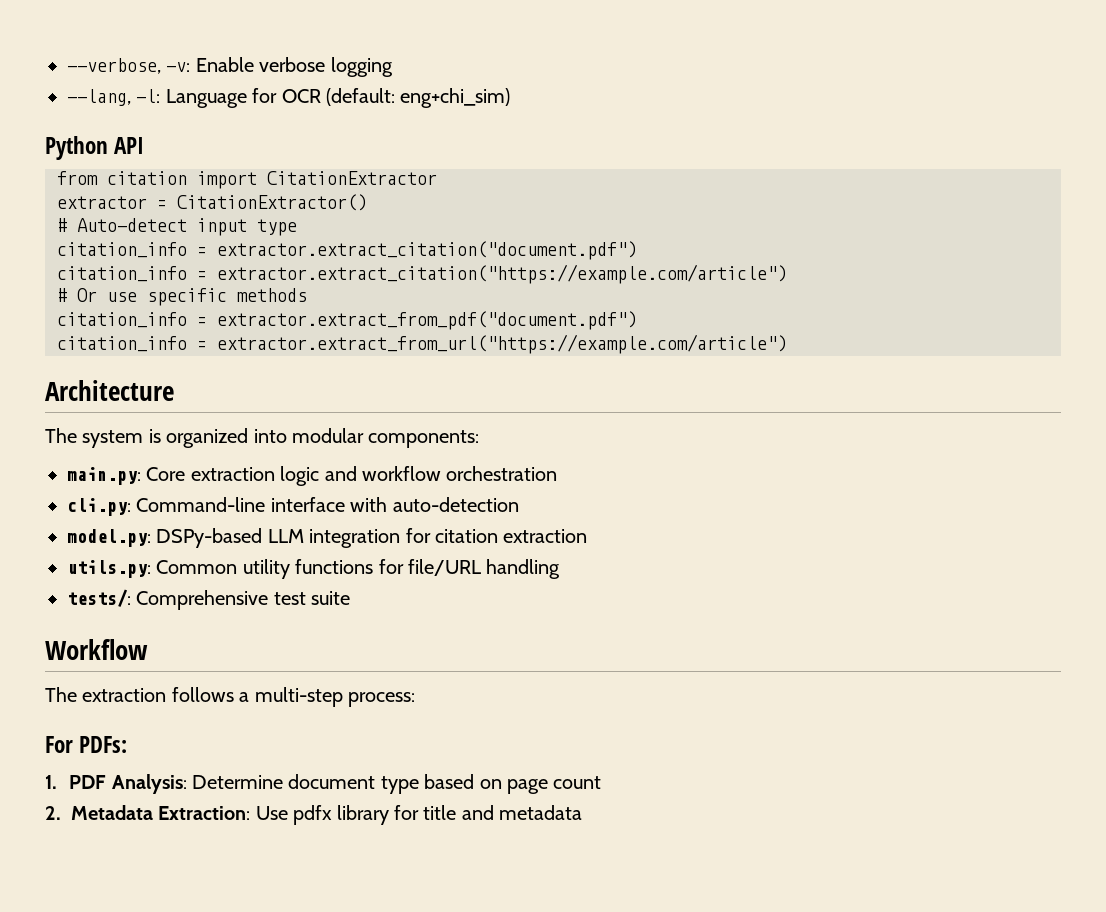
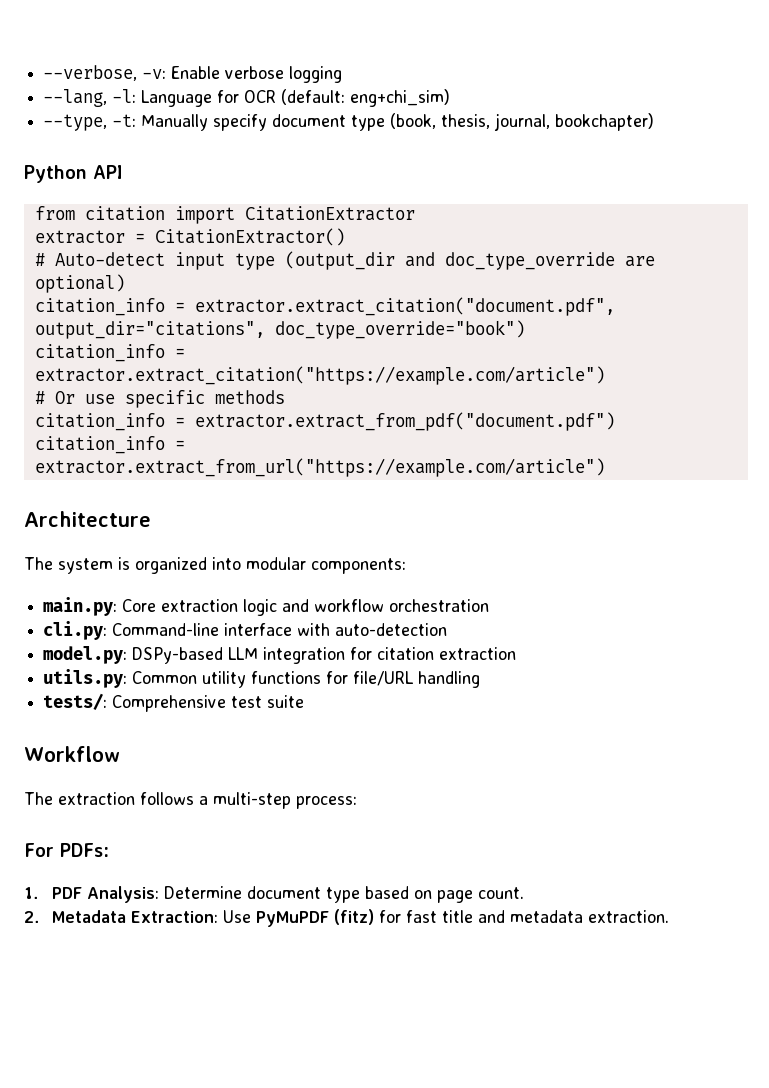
+ --type, -t: Manually specify document type (book, thesis, journal, bookchapter)
- # Auto-detect input type
- citation_info = extractor.extract_citation("document.pdf")
+ # Auto-detect input type (output_dir and doc_type_override are optional)
+ citation_info = extractor.extract_citation("document.pdf", output_dir="citations", doc_type_override="book")
- 1. PDF Analysis: Determine document type based on page count
+ 1. PDF Analysis: Determine document type based on page count.
- 2. Metadata Extraction: Use pdfx library for title and metadata
+ 2. Metadata Extraction: Use PyMuPDF (fitz) for fast title and metadata extraction.

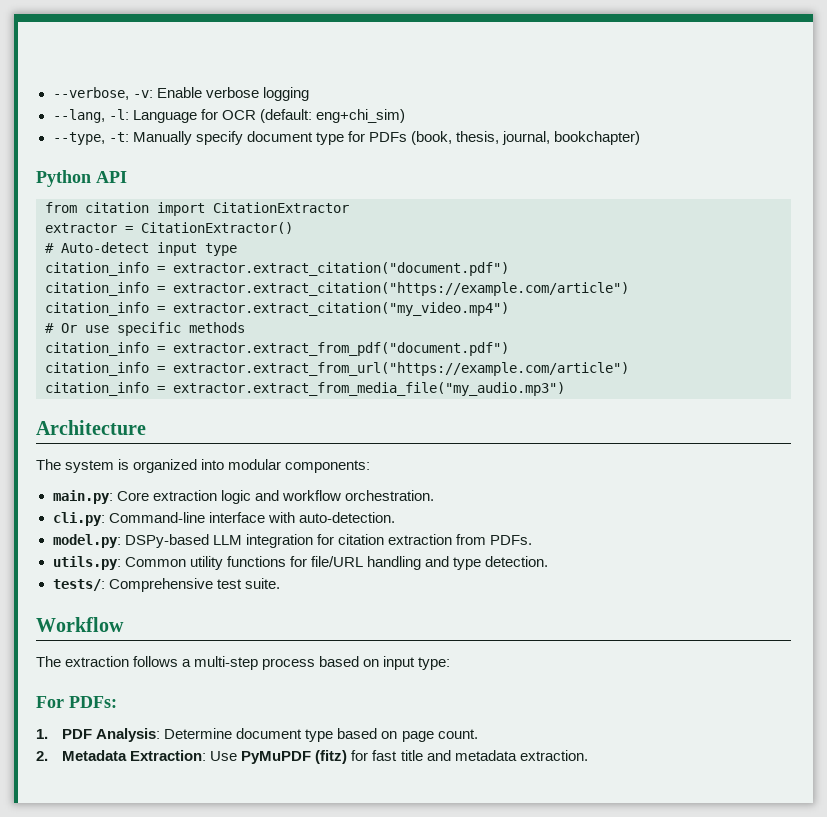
- --type, -t: Manually specify document type (book, thesis, journal, bookchapter)
+ --type, -t: Manually specify document type for PDFs (book, thesis, journal, bookchapter)
- # Auto-detect input type (output_dir and doc_type_override are optional)
- citation_info = extractor.extract_citation("document.pdf", output_dir="citations", doc_type_override="book")
+ # Auto-detect input type
+ citation_info = extractor.extract_citation("document.pdf")
+ citation_info = extractor.extract_citation("my_video.mp4")
+ citation_info = extractor.extract_from_media_file("my_audio.mp3")
- main.py: Core extraction logic and workflow orchestration
+ main.py: Core extraction logic and workflow orchestration.
- cli.py: Command-line interface with auto-detection
+ cli.py: Command-line interface with auto-detection.
- model.py: DSPy-based LLM integration for citation extraction
+ model.py: DSPy-based LLM integration for citation extraction from PDFs.
- utils.py: Common utility functions for file/URL handling
+ utils.py: Common utility functions for file/URL handling and type detection.
- tests/: Comprehensive test suite
+ tests/: Comprehensive test suite.
- The extraction follows a multi-step process:
+ The extraction follows a multi-step process based on input type:

